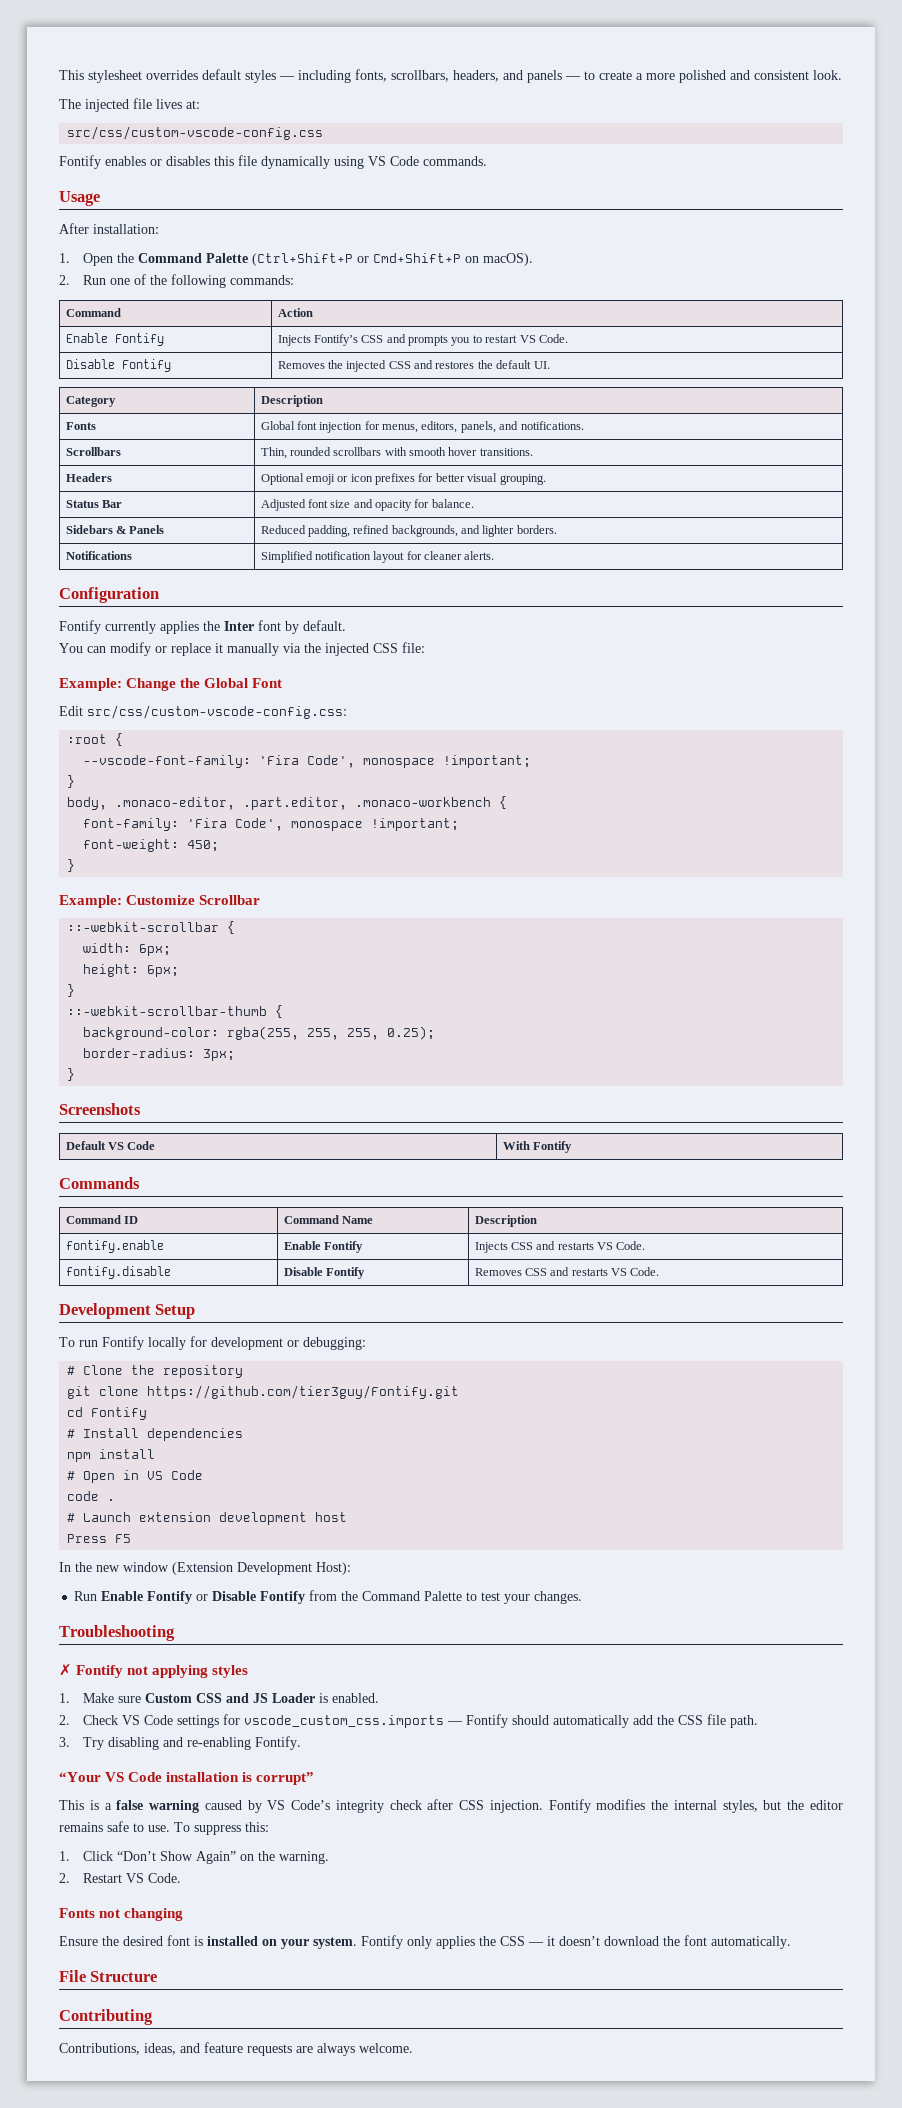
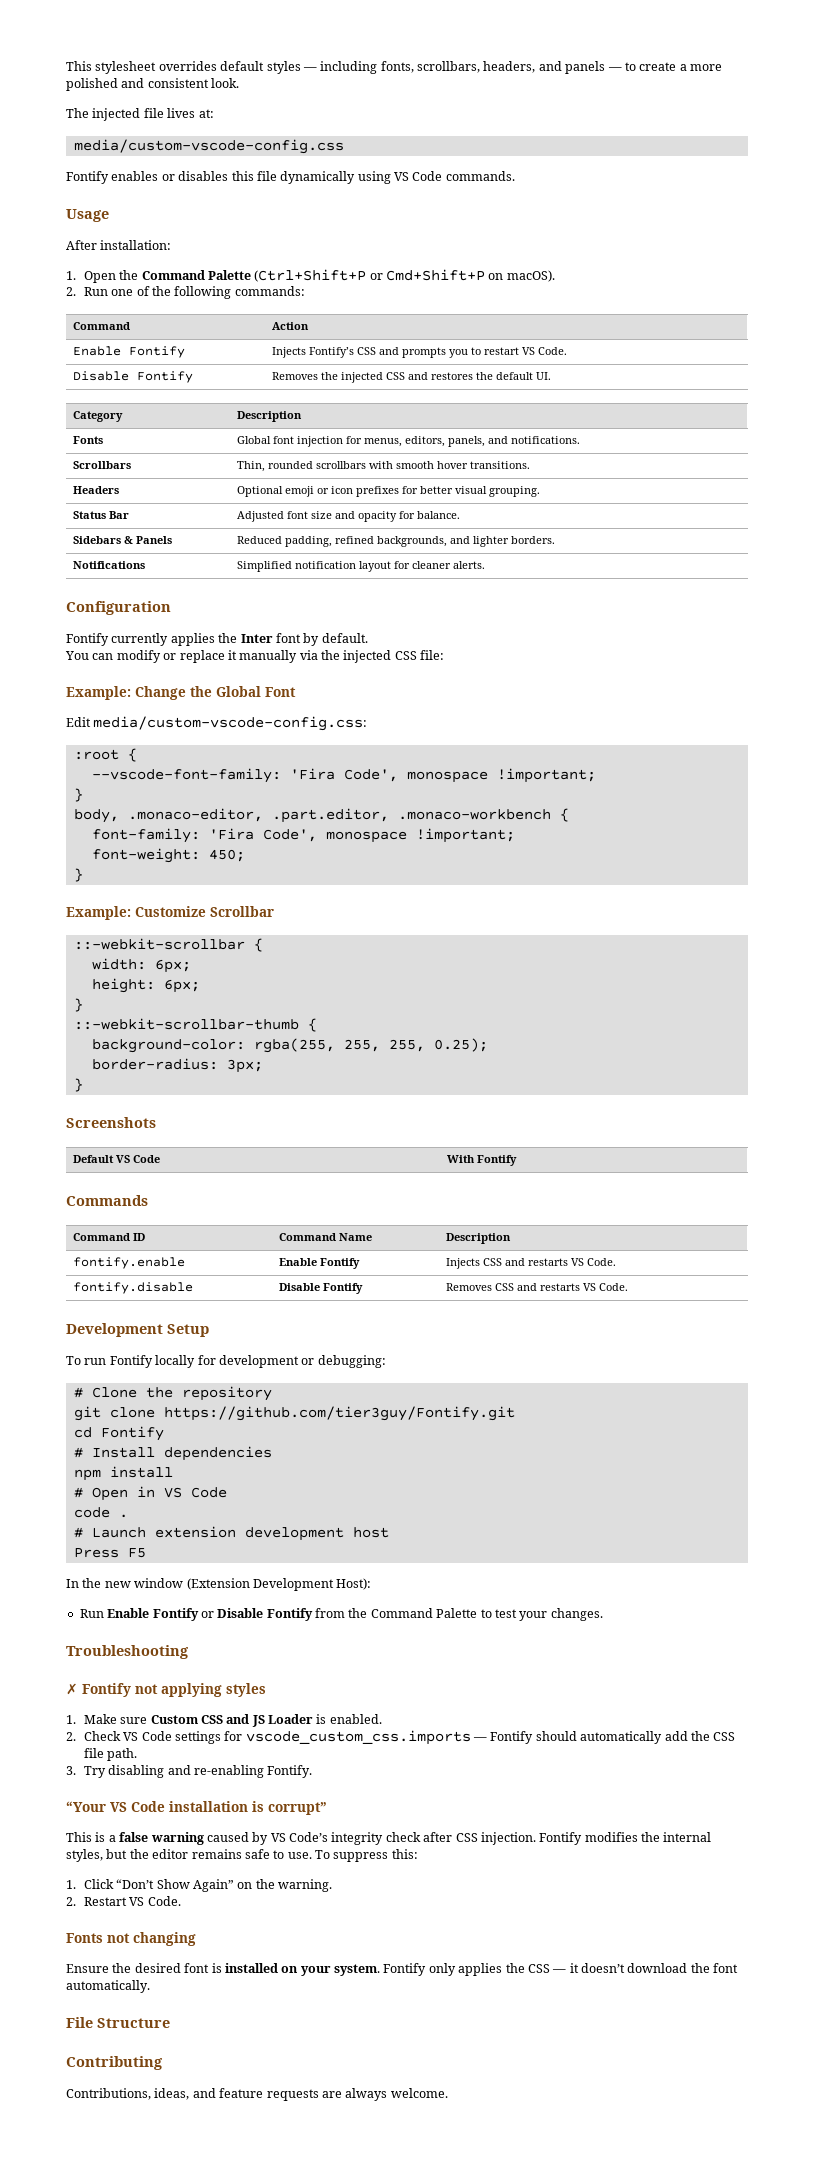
- src/css/custom-vscode-config.css
+ media/custom-vscode-config.css
- Edit src/css/custom-vscode-config.css:
+ Edit media/custom-vscode-config.css:

